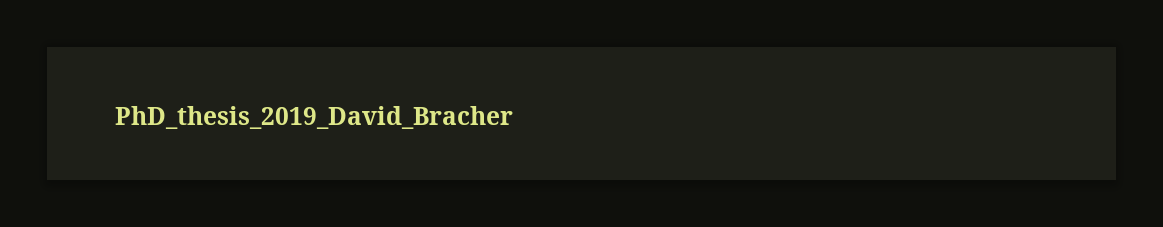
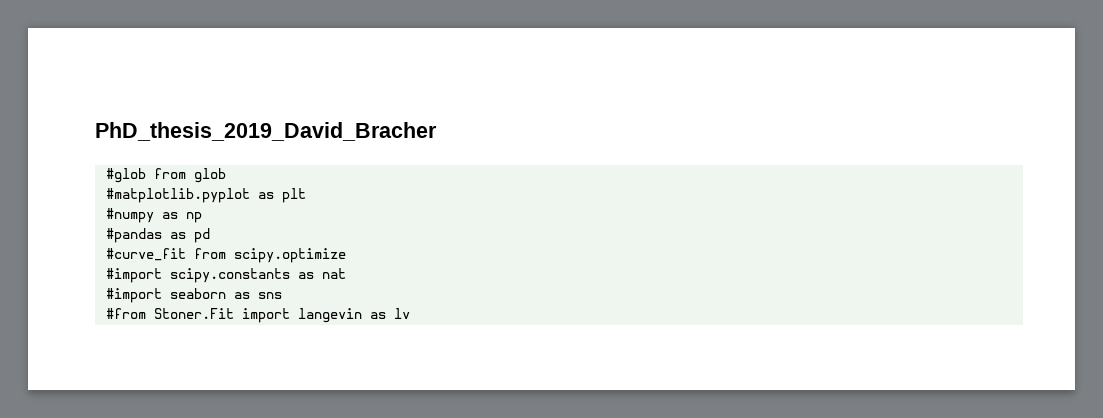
+ #glob from glob
+ #matplotlib.pyplot as plt
+ #numpy as np
+ #pandas as pd
+ #curve_fit from scipy.optimize
+ #import scipy.constants as nat
+ #import seaborn as sns
+ #from Stoner.Fit import langevin as lv

